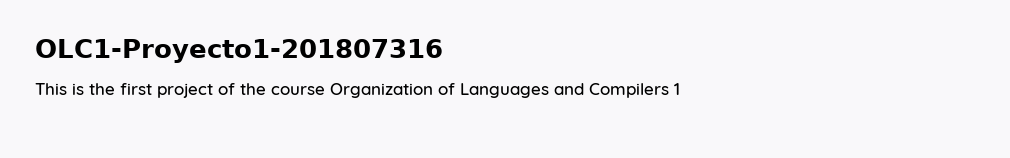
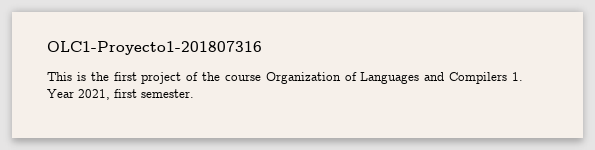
- This is the first project of the course Organization of Languages and Compilers 1
+ This is the first project of the course Organization of Languages and Compilers 1. Year 2021, first semester.

